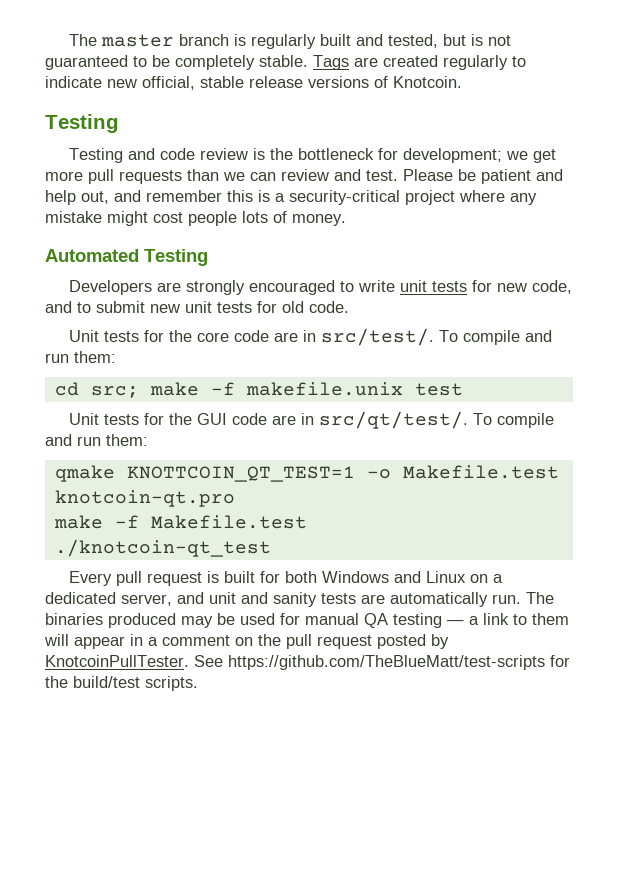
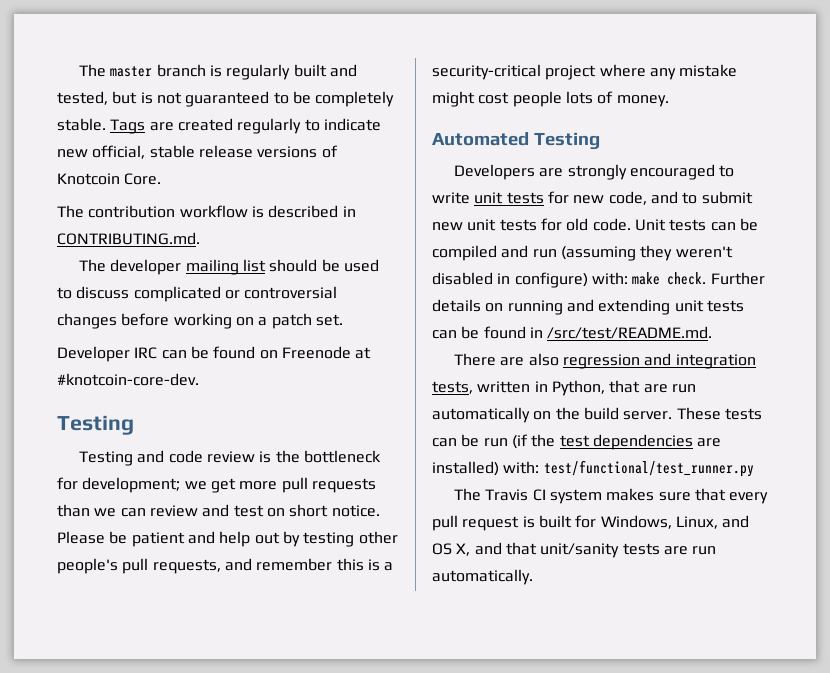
- Tags are created regularly to indicate new official, stable release versions of Knotcoin.
+ Tags are created regularly to indicate new official, stable release versions of Knotcoin Core.
+ The contribution workflow is described in CONTRIBUTING.md.
+ The developer mailing list should be used to discuss complicated or controversial changes before working on a patch set.
+ Developer IRC can be found on Freenode at #knotcoin-core-dev.
- Testing and code review is the bottleneck for development; we get more pull requests than we can review and test.
+ Testing and code review is the bottleneck for development; we get more pull requests than we can review and test on short notice.
- Please be patient and help out, and remember this is a security-critical project where any mistake might cost people lots of money.
+ Please be patient and help out by testing other people's pull requests, and remember this is a security-critical project where any mistake might cost people lots of money.
- Developers are strongly encouraged to write unit tests for new code, and to submit new unit tests for old code.
- Unit tests for the core code are in src/test/. To compile and run them:
- cd src; make -f makefile.unix test
- Unit tests for the GUI code are in src/qt/test/. To compile and run them:
- qmake KNOTTCOIN_QT_TEST=1 -o Makefile.test knotcoin-qt.pro
- make -f Makefile.test
- ./knotcoin-qt_test
- Every pull request is built for both Windows and Linux on a dedicated server, and unit and sanity tests are automatically run. The binaries produced may be used for manual QA testing — a link to them will appear in a comment on the pull request posted by KnotcoinPullTester. See https://github.com/TheBlueMatt/test-scripts for the build/test scripts.
+ Developers are strongly encouraged to write unit tests for new code, and to submit new unit tests for old code. Unit tests can be compiled and run (assuming they weren't disabled in configure) with: make check. Further details on running and extending unit tests can be found in /src/test/README.md.
+ There are also regression and integration tests, written in Python, that are run automatically on the build server. These tests can be run (if the test dependencies are installed) with: test/functional/test_runner.py
+ The Travis CI system makes sure that every pull request is built for Windows, Linux, and OS X, and that unit/sanity tests are run automatically.

